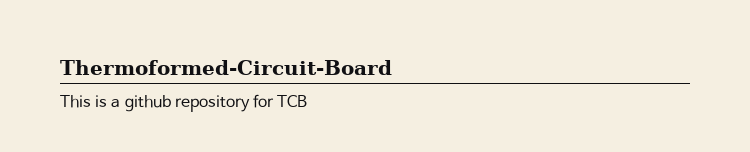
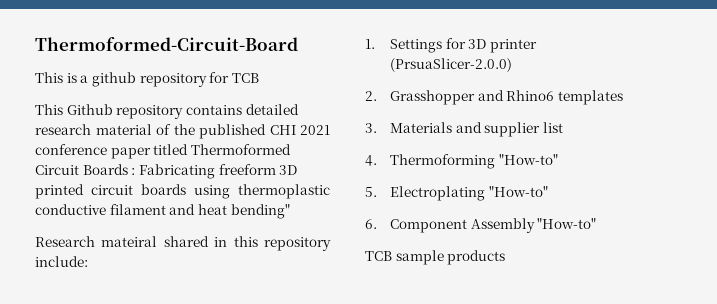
+ This Github repository contains detailed research material of the published CHI 2021 conference paper titled Thermoformed Circuit Boards : Fabricating freeform 3D printed circuit boards using thermoplastic conductive filament and heat bending"
+ Research mateiral shared in this repository include:
+ 1. Settings for 3D printer (PrsuaSlicer-2.0.0)
+ 2. Grasshopper and Rhino6 templates
+ 3. Materials and supplier list
+ 4. Thermoforming "How-to"
+ 5. Electroplating "How-to"
+ 6. Component Assembly "How-to"
+ TCB sample products

